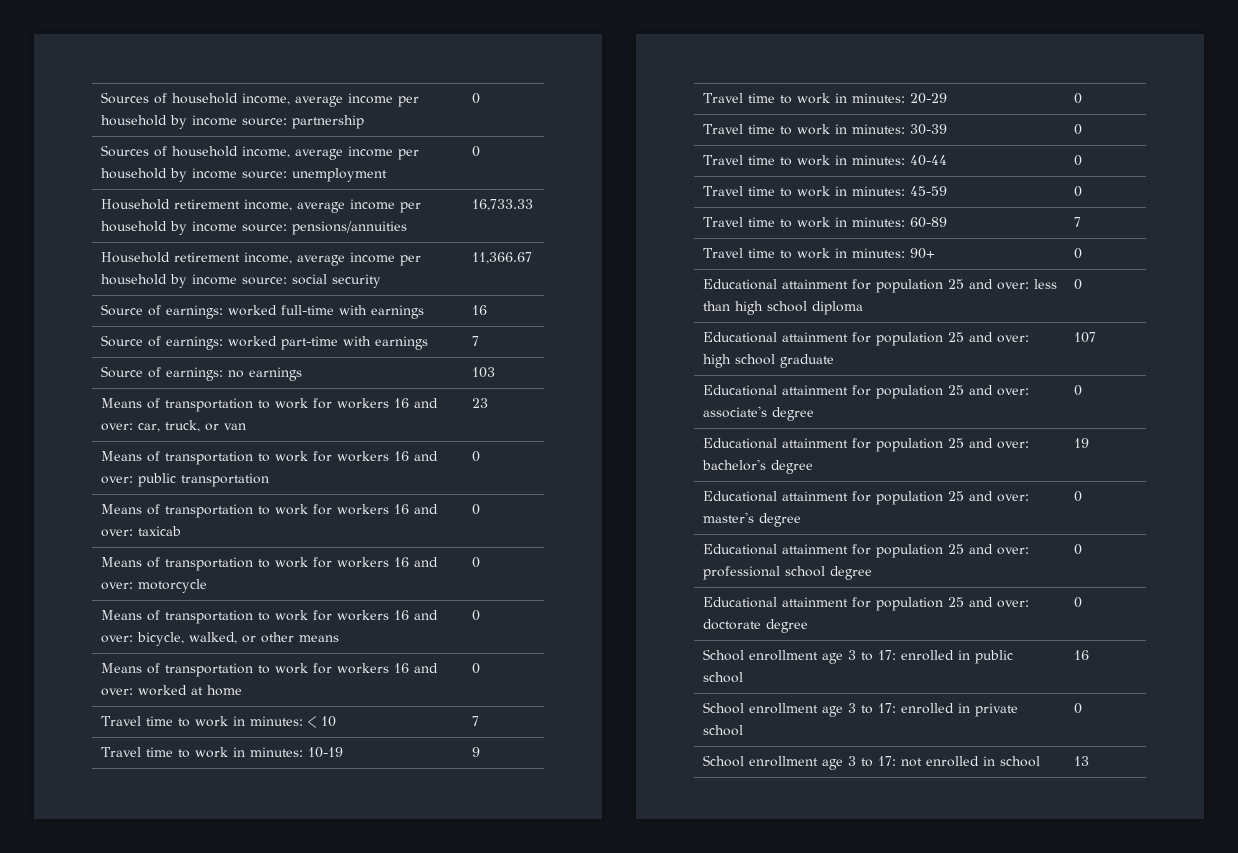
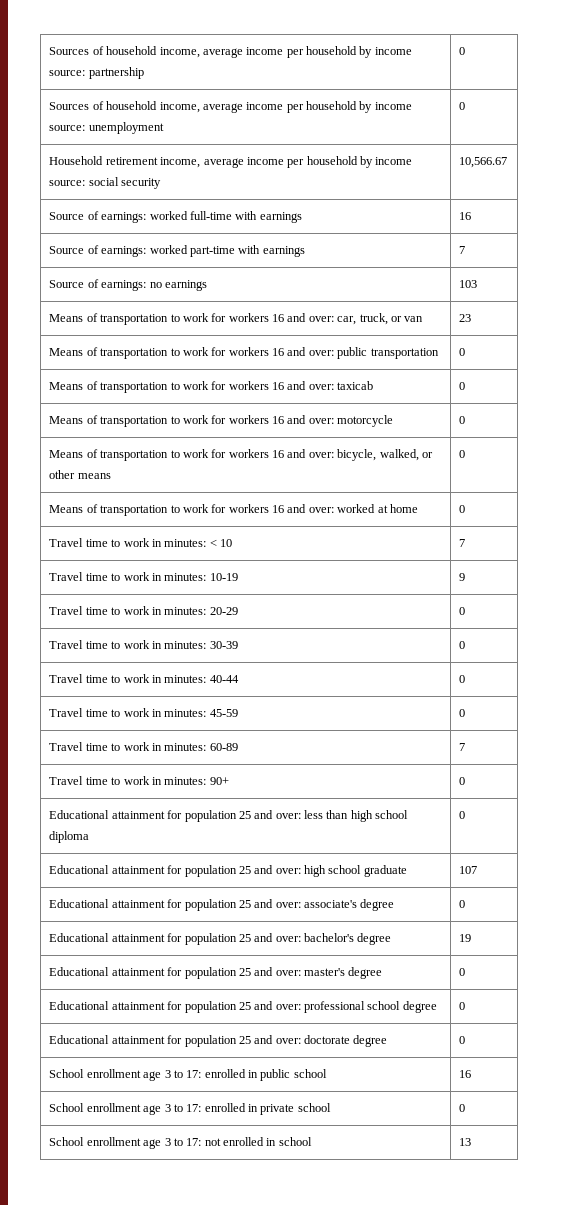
- Household retirement income, average income per household by income source: pensions/annuities | 16,733.33
- Household retirement income, average income per household by income source: social security | 11,366.67
+ Household retirement income, average income per household by income source: social security | 10,566.67

